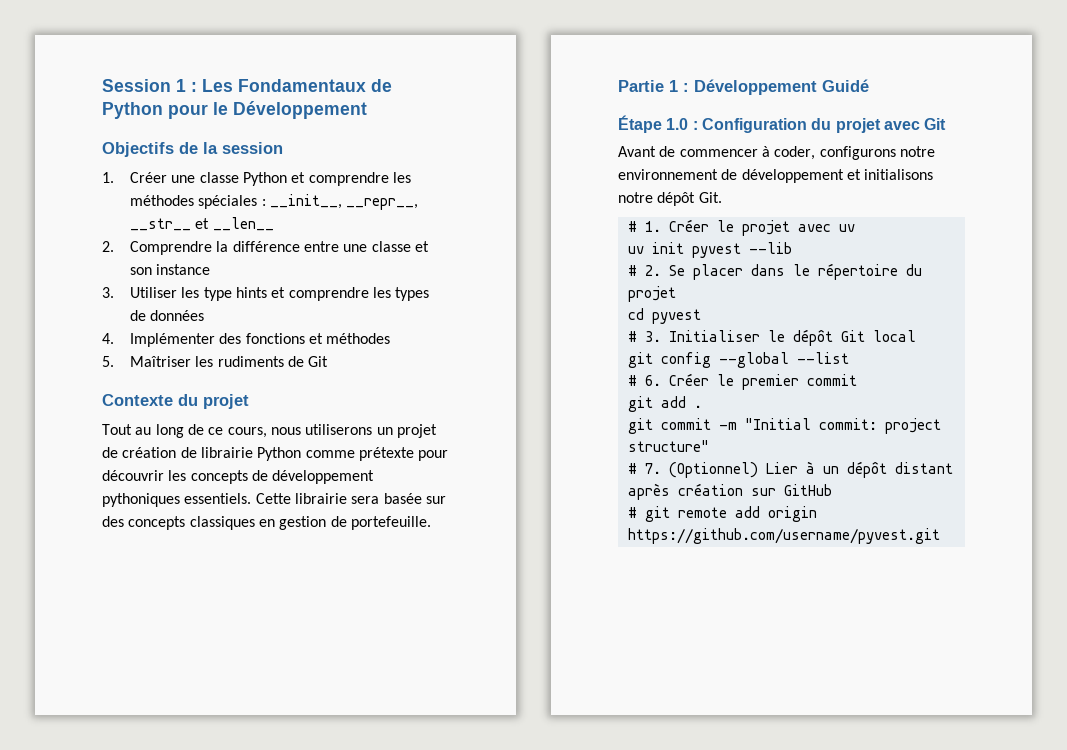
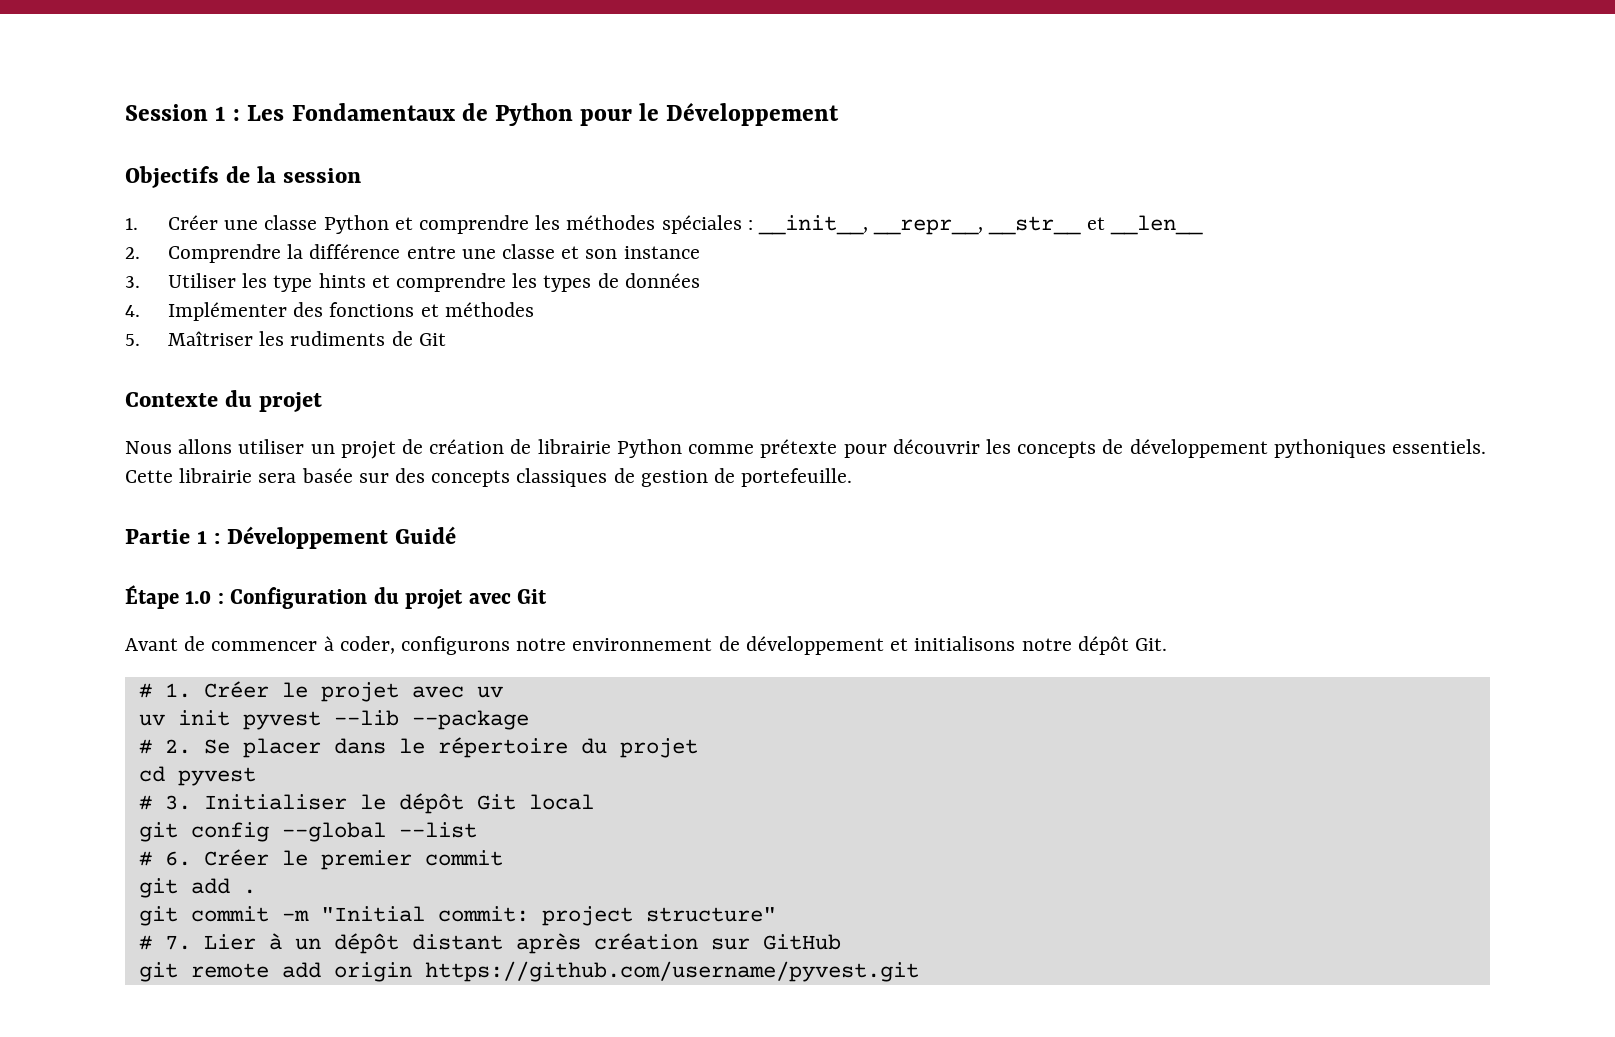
- Tout au long de ce cours, nous utiliserons un projet de création de librairie Python comme prétexte pour découvrir les concepts de développement pythoniques essentiels.
+ Nous allons utiliser un projet de création de librairie Python comme prétexte pour découvrir les concepts de développement pythoniques essentiels.
- Cette librairie sera basée sur des concepts classiques en gestion de portefeuille.
+ Cette librairie sera basée sur des concepts classiques de gestion de portefeuille.
- uv init pyvest --lib
+ uv init pyvest --lib --package
- # 7. (Optionnel) Lier à un dépôt distant après création sur GitHub
+ # 7. Lier à un dépôt distant après création sur GitHub
- # git remote add origin https://github.com/username/pyvest.git
+ git remote add origin https://github.com/username/pyvest.git

